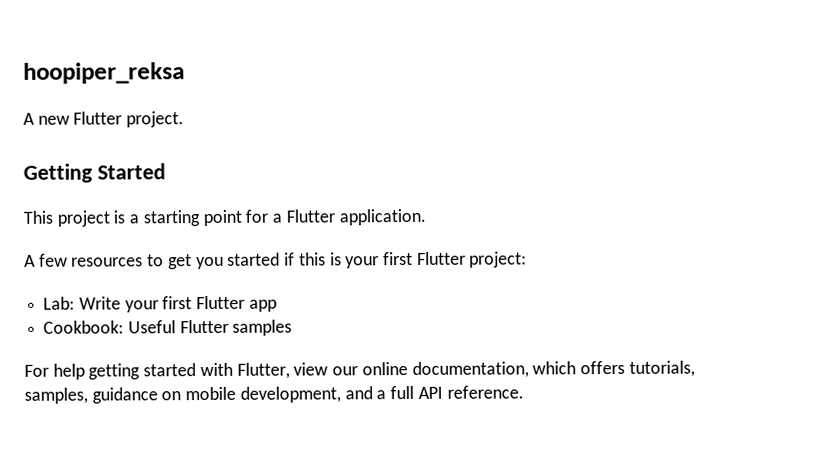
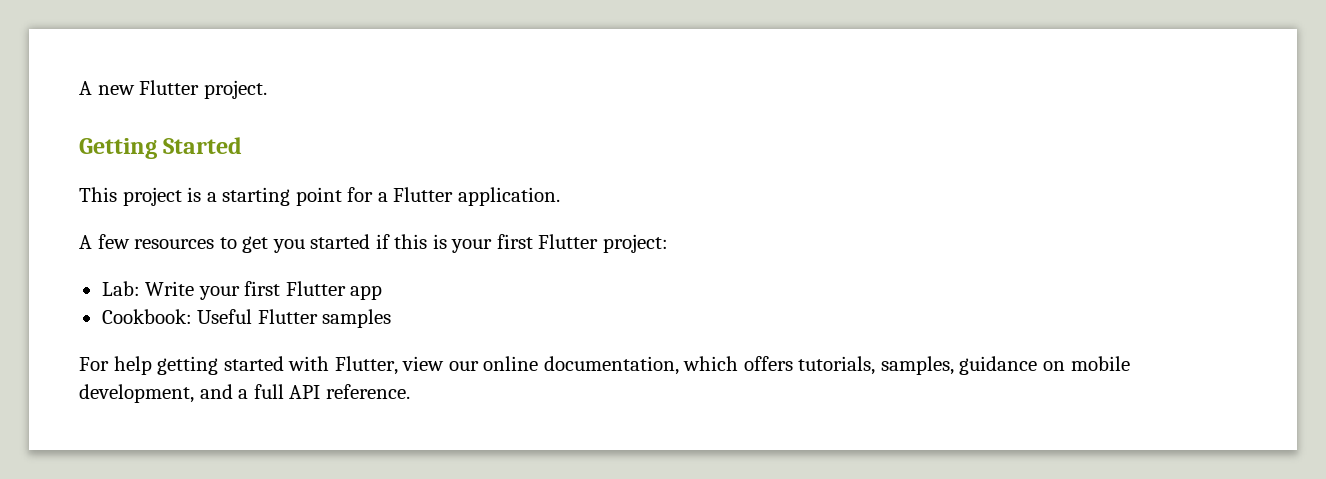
- hoopiper_reksa

